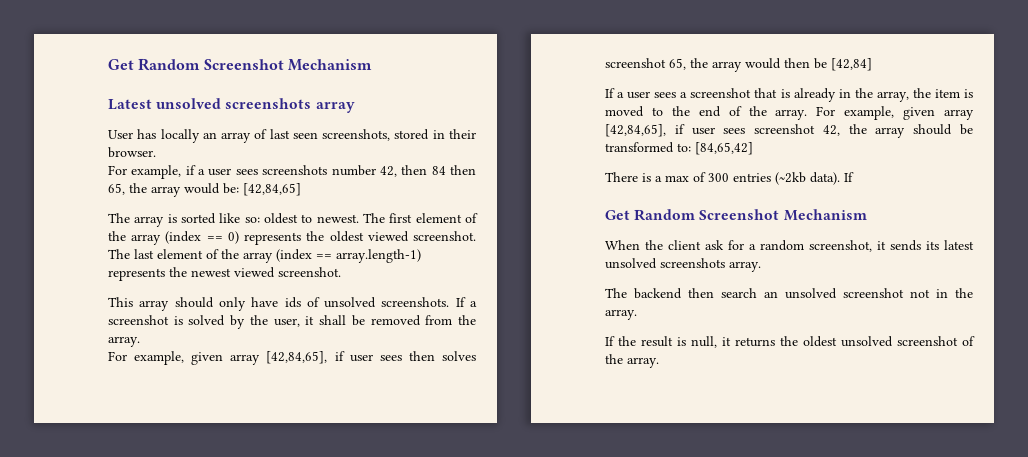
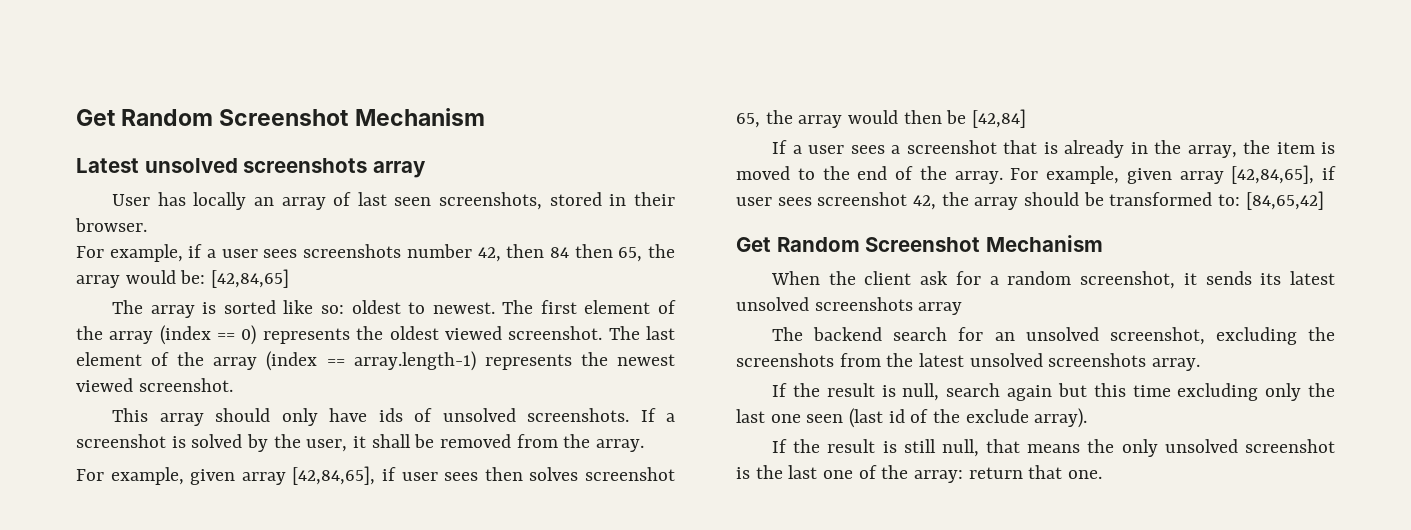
- There is a max of 300 entries (~2kb data). If
- When the client ask for a random screenshot, it sends its latest unsolved screenshots array.
+ When the client ask for a random screenshot, it sends its latest unsolved screenshots array
- The backend then search an unsolved screenshot not in the array.
+ The backend search for an unsolved screenshot, excluding the screenshots from the latest unsolved screenshots array.
- If the result is null, it returns the oldest unsolved screenshot of the array.
+ If the result is null, search again but this time excluding only the last one seen (last id of the exclude array).
+ If the result is still null, that means the only unsolved screenshot is the last one of the array: return that one.

